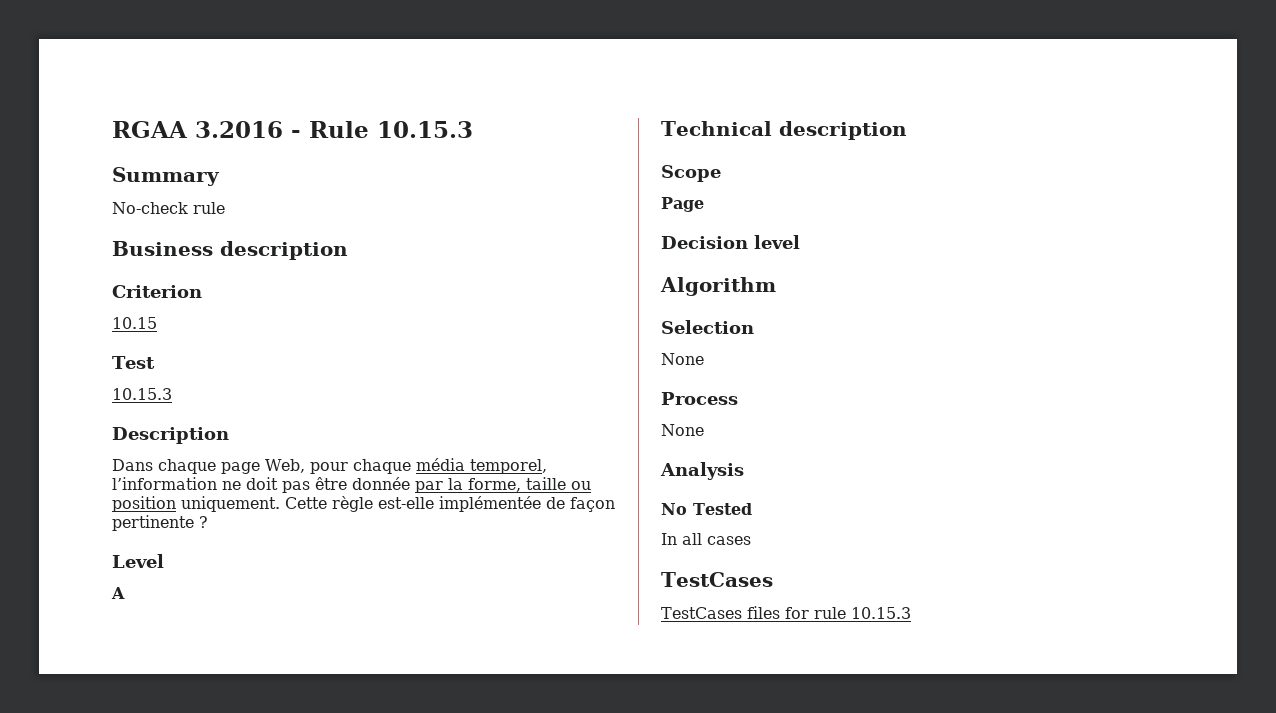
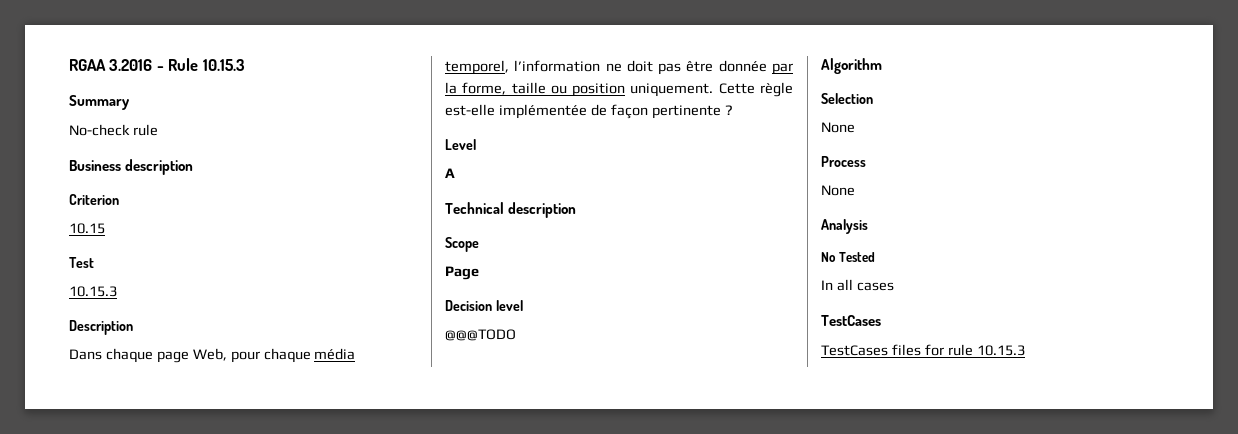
+ @@@TODO

